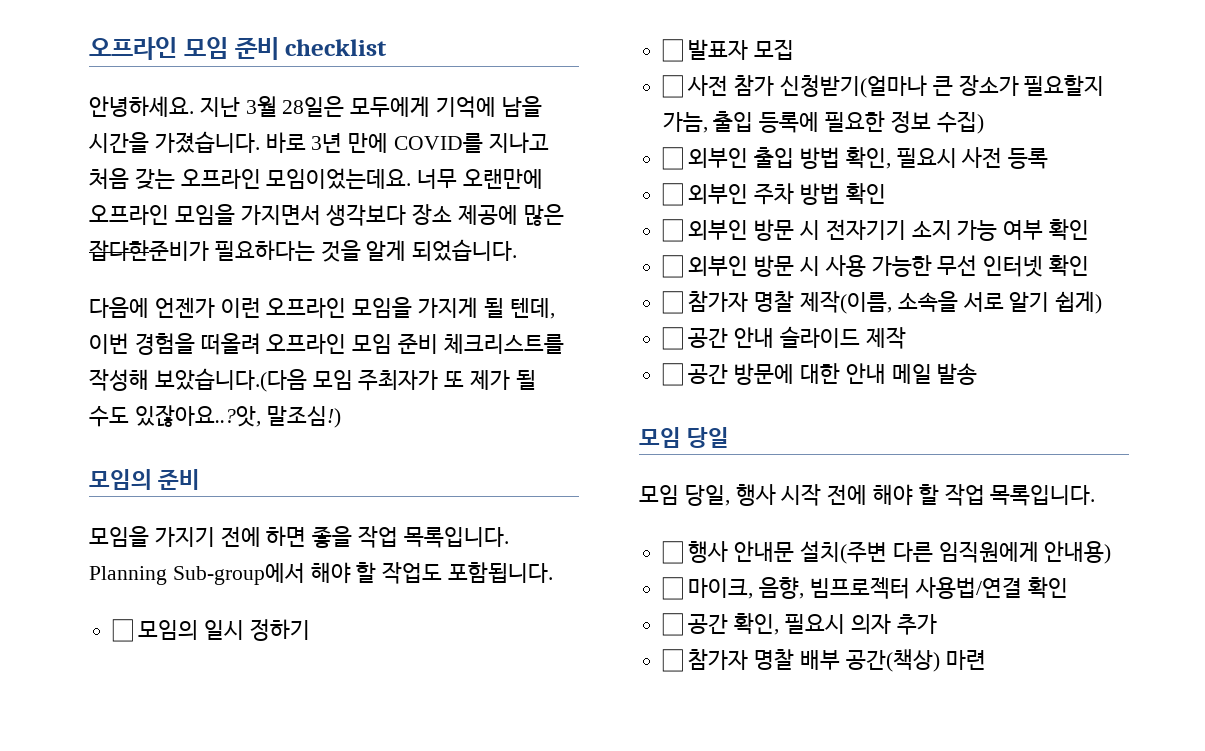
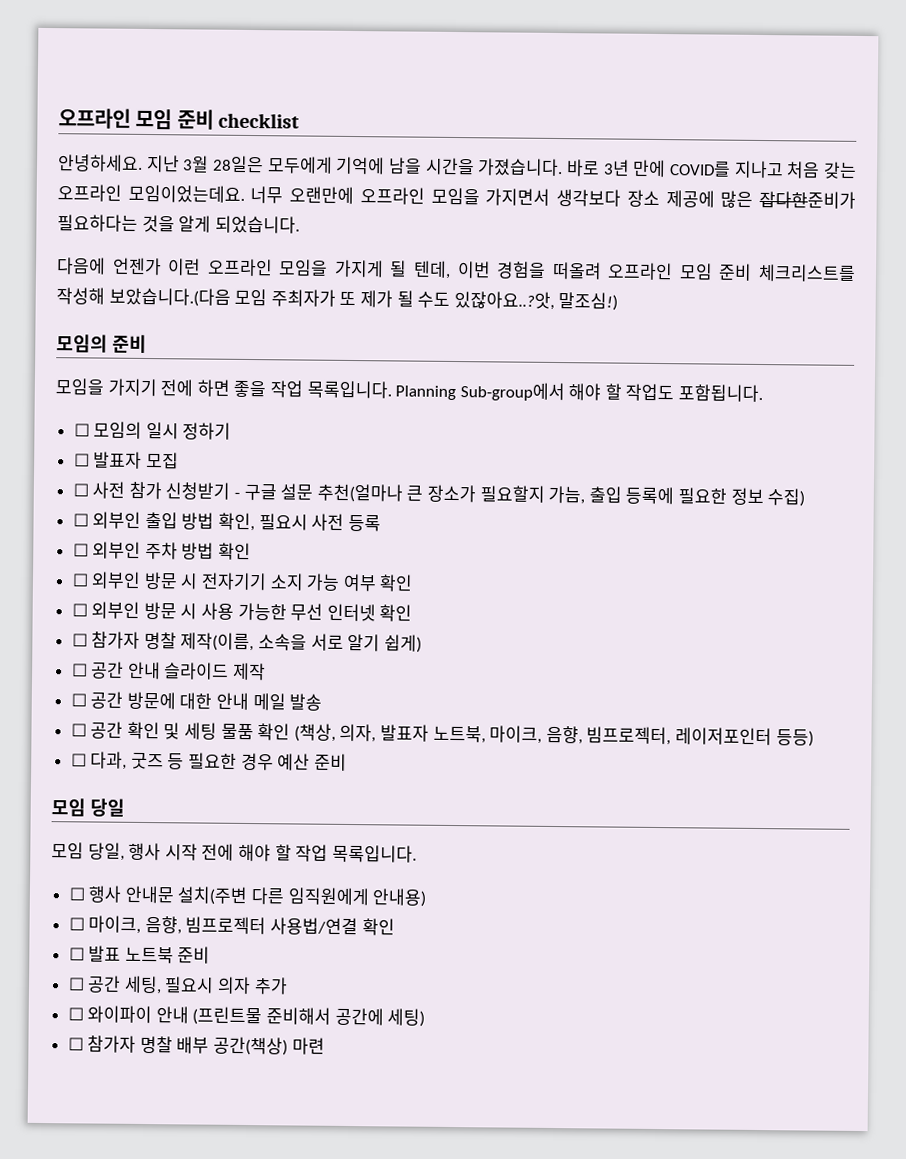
- ☐ 사전 참가 신청받기(얼마나 큰 장소가 필요할지 가늠, 출입 등록에 필요한 정보 수집)
+ ☐ 사전 참가 신청받기 - 구글 설문 추천(얼마나 큰 장소가 필요할지 가늠, 출입 등록에 필요한 정보 수집)
+ ☐ 공간 확인 및 세팅 물품 확인 (책상, 의자, 발표자 노트북, 마이크, 음향, 빔프로젝터, 레이저포인터 등등)
+ ☐ 다과, 굿즈 등 필요한 경우 예산 준비
- ☐ 공간 확인, 필요시 의자 추가
+ ☐ 발표 노트북 준비
+ ☐ 공간 세팅, 필요시 의자 추가
+ ☐ 와이파이 안내 (프린트물 준비해서 공간에 세팅)

